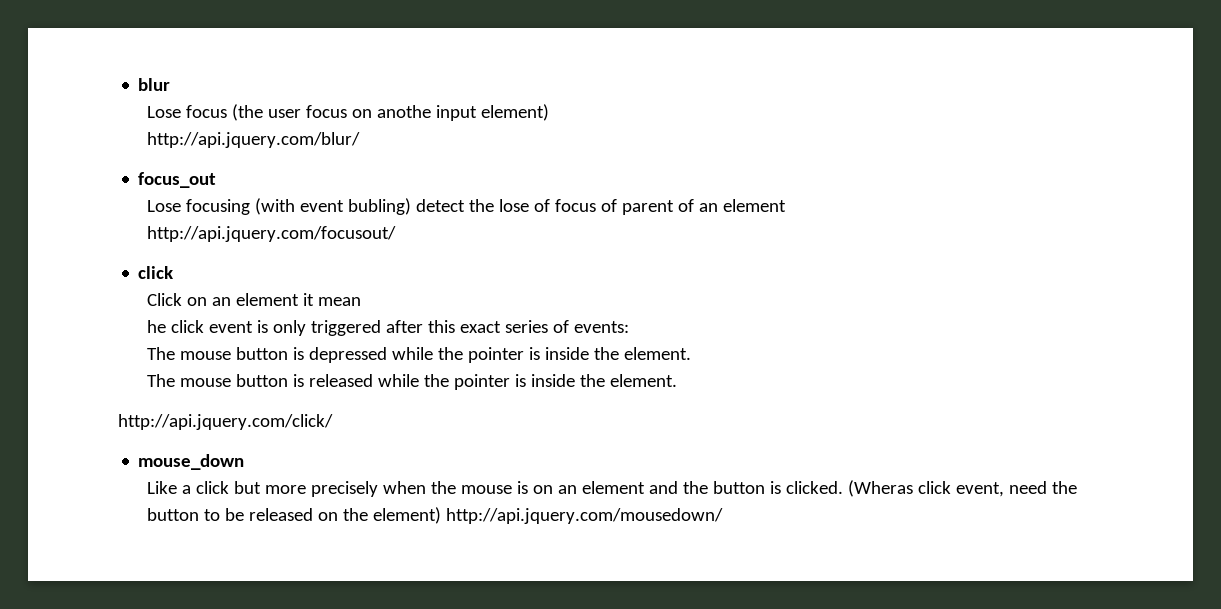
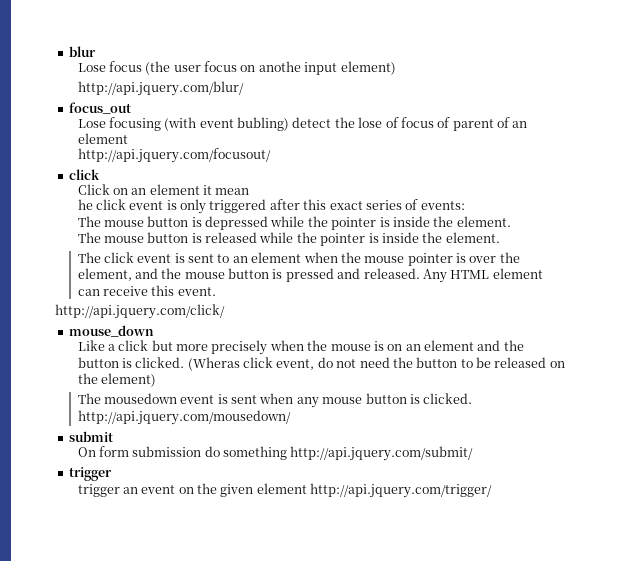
+ The click event is sent to an element when the mouse pointer is over the element, and the mouse button is pressed and released. Any HTML element can receive this event.
- (Wheras click event, need the button to be released on the element) http://api.jquery.com/mousedown/
+ (Wheras click event, do not need the button to be released on the element)
+ The mousedown event is sent when any mouse button is clicked. http://api.jquery.com/mousedown/
+ submit
+ On form submission do something http://api.jquery.com/submit/
+ trigger
+ trigger an event on the given element http://api.jquery.com/trigger/

